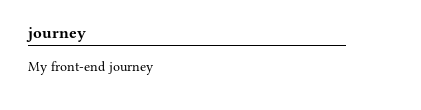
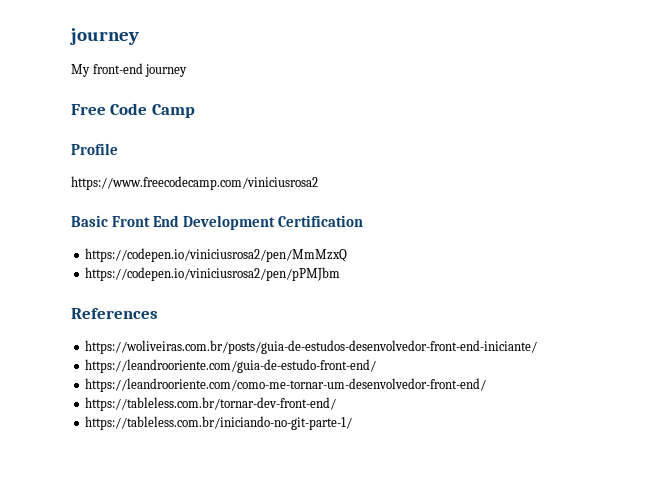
+ Free Code Camp
+ Profile
+ https://www.freecodecamp.com/viniciusrosa2
+ Basic Front End Development Certification
+ https://codepen.io/viniciusrosa2/pen/MmMzxQ
+ https://codepen.io/viniciusrosa2/pen/pPMJbm
+ References
+ https://woliveiras.com.br/posts/guia-de-estudos-desenvolvedor-front-end-iniciante/
+ https://leandrooriente.com/guia-de-estudo-front-end/
+ https://leandrooriente.com/como-me-tornar-um-desenvolvedor-front-end/
+ https://tableless.com.br/tornar-dev-front-end/
+ https://tableless.com.br/iniciando-no-git-parte-1/

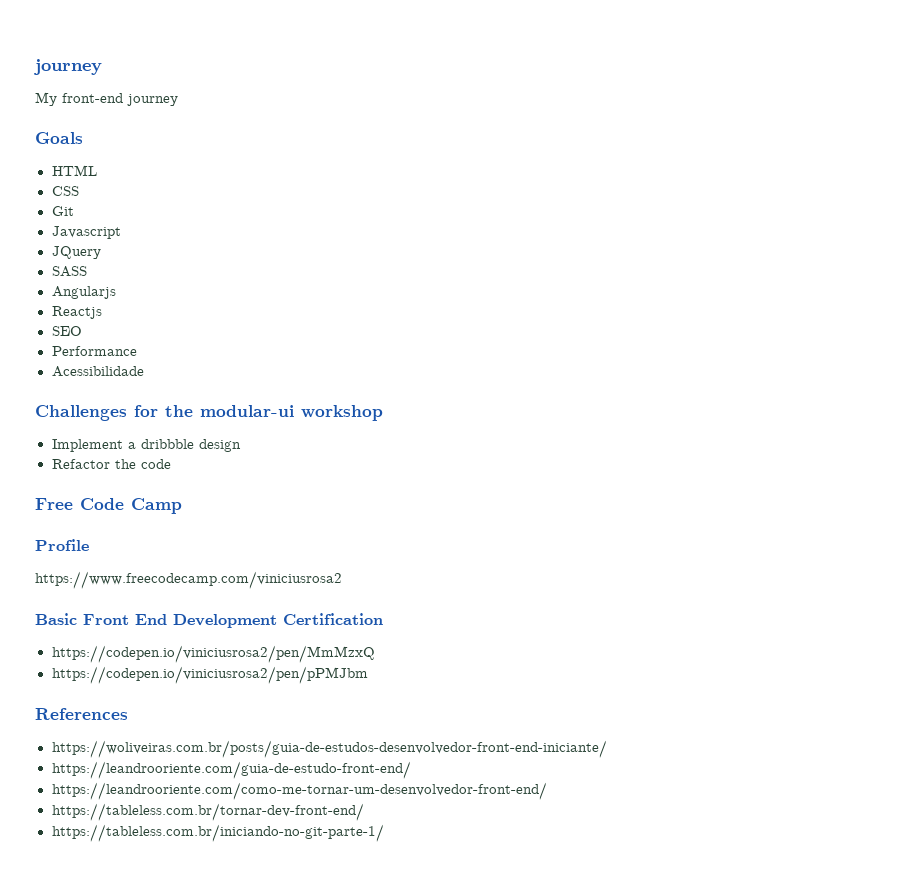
+ Goals
+ HTML
+ CSS
+ Git
+ Javascript
+ JQuery
+ SASS
+ Angularjs
+ Reactjs
+ SEO
+ Performance
+ Acessibilidade
+ Challenges for the modular-ui workshop
+ Implement a dribbble design
+ Refactor the code

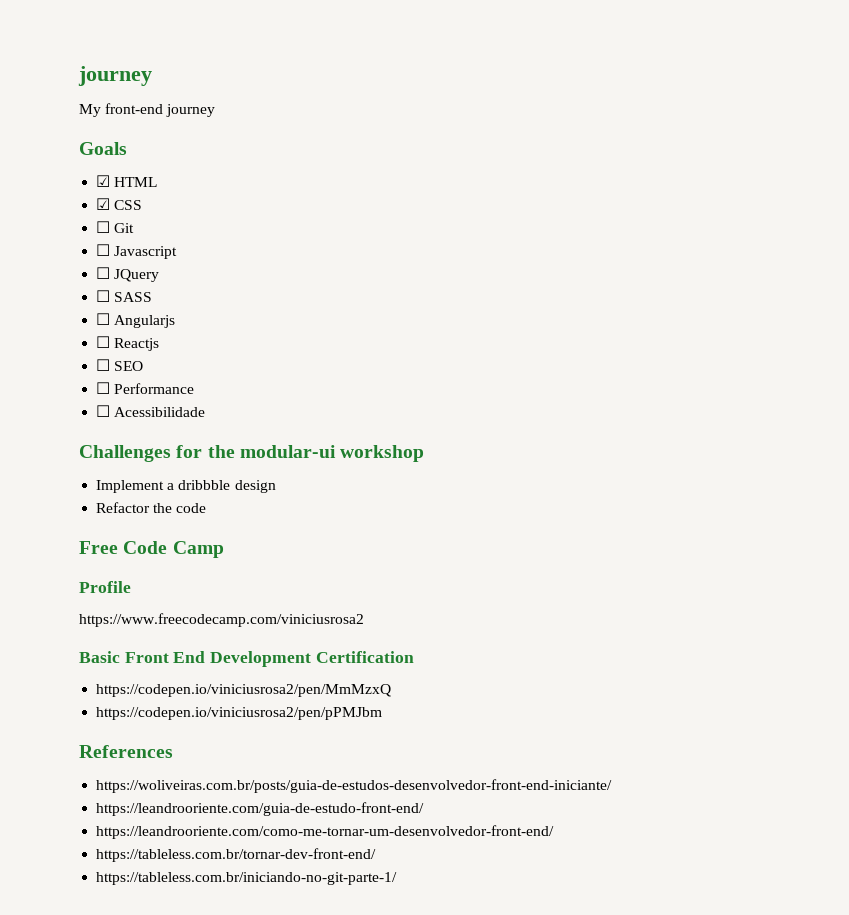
- HTML
+ ☑ HTML
- CSS
+ ☑ CSS
- Git
+ ☐ Git
- Javascript
+ ☐ Javascript
- JQuery
+ ☐ JQuery
- SASS
+ ☐ SASS
- Angularjs
+ ☐ Angularjs
- Reactjs
+ ☐ Reactjs
- SEO
+ ☐ SEO
- Performance
+ ☐ Performance
- Acessibilidade
+ ☐ Acessibilidade

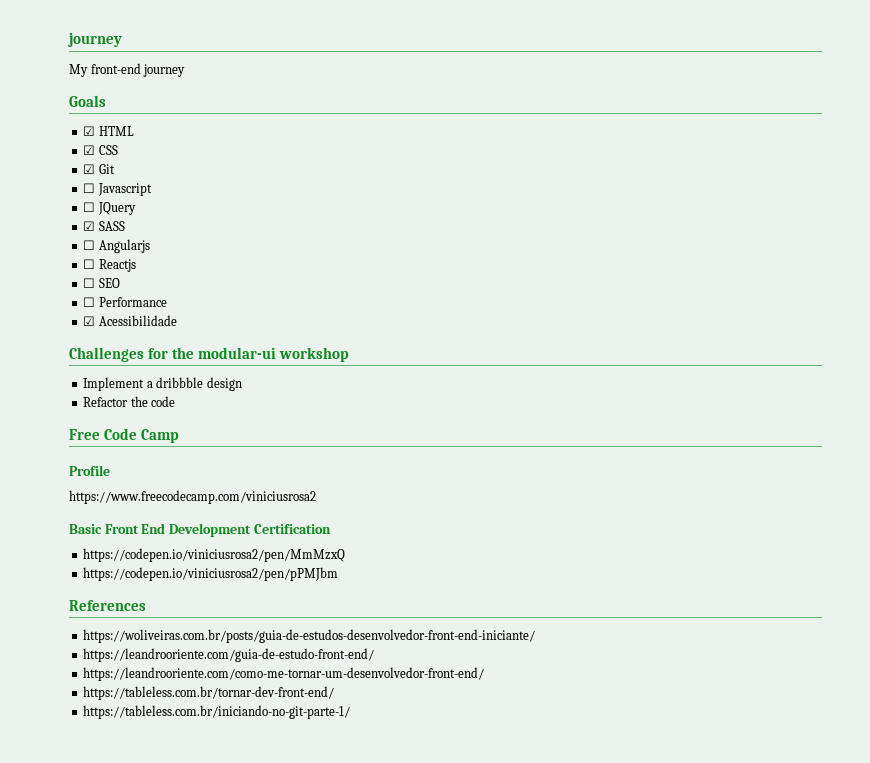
- ☐ Git
+ ☑ Git
- ☐ SASS
+ ☑ SASS
- ☐ Acessibilidade
+ ☑ Acessibilidade

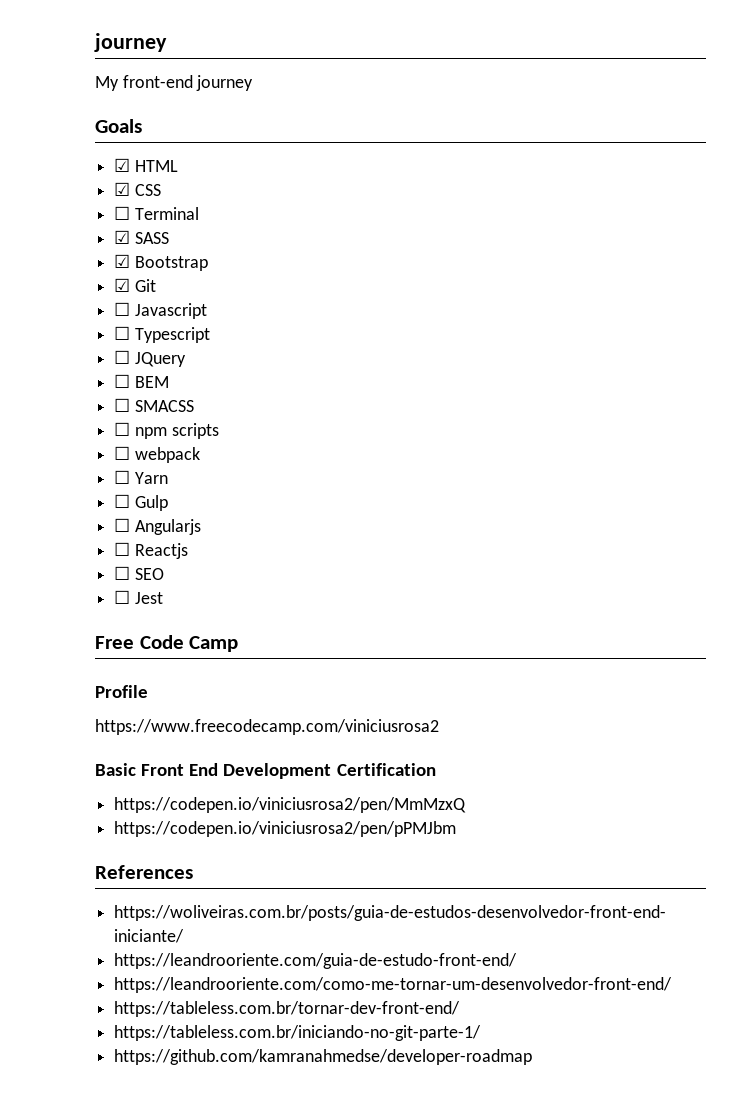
+ ☐ Terminal
+ ☑ SASS
+ ☑ Bootstrap
+ ☐ Typescript
- ☑ SASS
+ ☐ BEM
+ ☐ SMACSS
+ ☐ npm scripts
+ ☐ webpack
+ ☐ Yarn
+ ☐ Gulp
- ☐ Performance
- ☑ Acessibilidade
- Challenges for the modular-ui workshop
- Implement a dribbble design
- Refactor the code
+ ☐ Jest
+ https://github.com/kamranahmedse/developer-roadmap

